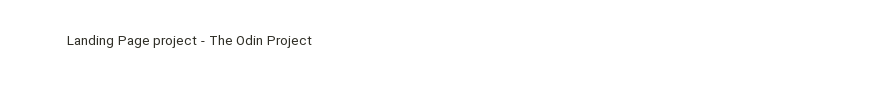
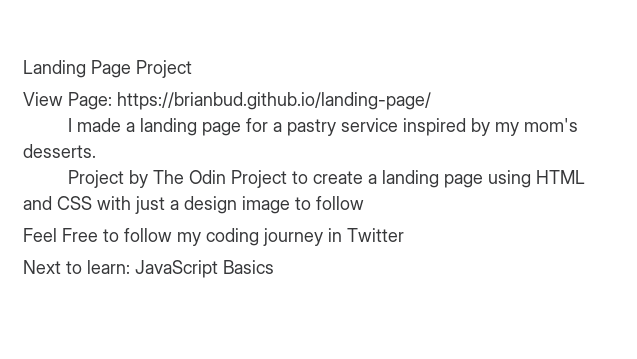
- Landing Page project - The Odin Project
+ Landing Page Project
+ View Page: https://brianbud.github.io/landing-page/
+ I made a landing page for a pastry service inspired by my mom's desserts.
+ Project by The Odin Project to create a landing page using HTML and CSS with just a design image to follow
+ Feel Free to follow my coding journey in Twitter
+ Next to learn: JavaScript Basics

